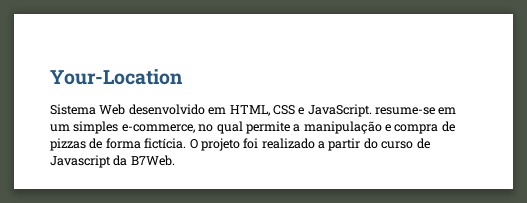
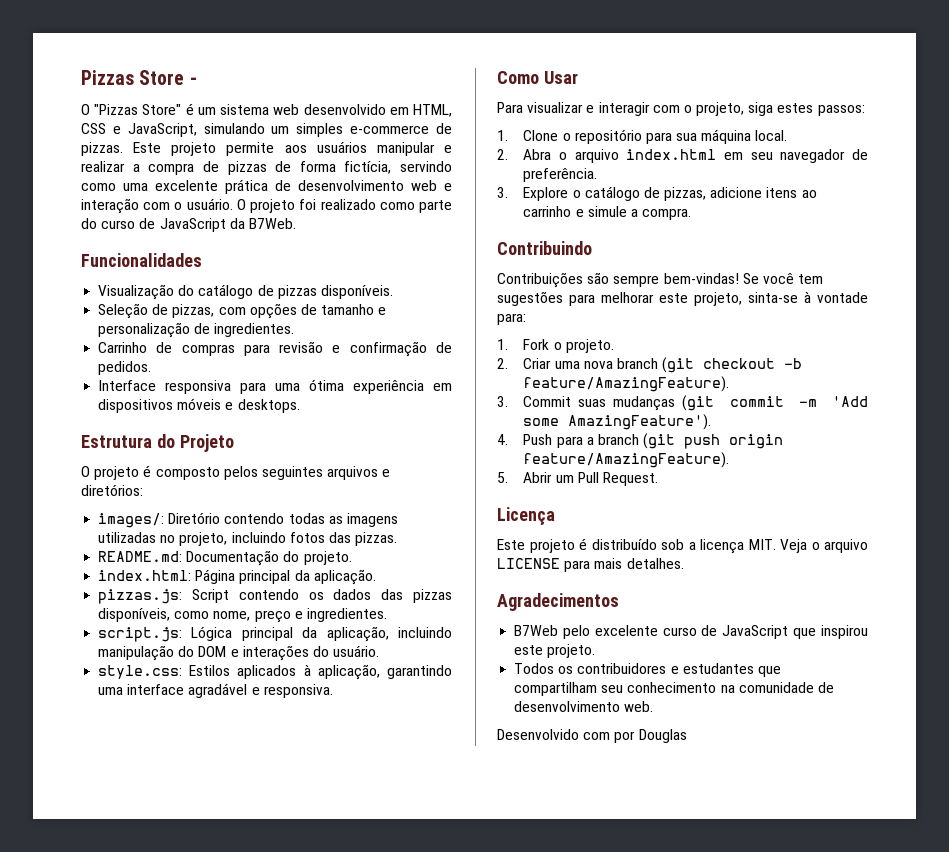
- Your-Location
- Sistema Web desenvolvido em HTML, CSS e JavaScript. resume-se em um simples e-commerce, no qual permite a manipulação e compra de pizzas de forma fictícia.
+ Pizzas Store -
+ O "Pizzas Store" é um sistema web desenvolvido em HTML, CSS e JavaScript, simulando um simples e-commerce de pizzas. Este projeto permite aos usuários manipular e realizar a compra de pizzas de forma fictícia, servindo como uma excelente prática de desenvolvimento web e interação com o usuário.
- O projeto foi realizado a partir do curso de Javascript da B7Web.
+ O projeto foi realizado como parte do curso de JavaScript da B7Web.
+ Funcionalidades
+ Visualização do catálogo de pizzas disponíveis.
+ Seleção de pizzas, com opções de tamanho e personalização de ingredientes.
+ Carrinho de compras para revisão e confirmação de pedidos.
+ Interface responsiva para uma ótima experiência em dispositivos móveis e desktops.
+ Estrutura do Projeto
+ O projeto é composto pelos seguintes arquivos e diretórios:
+ images/: Diretório contendo todas as imagens utilizadas no projeto, incluindo fotos das pizzas.
+ README.md: Documentação do projeto.
+ index.html: Página principal da aplicação.
+ pizzas.js: Script contendo os dados das pizzas disponíveis, como nome, preço e ingredientes.
+ script.js: Lógica principal da aplicação, incluindo manipulação do DOM e interações do usuário.
+ style.css: Estilos aplicados à aplicação, garantindo uma interface agradável e responsiva.
+ Como Usar
+ Para visualizar e interagir com o projeto, siga estes passos:
+ 1. Clone o repositório para sua máquina local.
+ 2. Abra o arquivo index.html em seu navegador de preferência.
+ 3. Explore o catálogo de pizzas, adicione itens ao carrinho e simule a compra.
+ Contribuindo
+ Contribuições são sempre bem-vindas! Se você tem sugestões para melhorar este projeto, sinta-se à vontade para:
+ 1. Fork o projeto.
+ 2. Criar uma nova branch (git checkout -b feature/AmazingFeature).
+ 3. Commit suas mudanças (git commit -m 'Add some AmazingFeature').
+ 4. Push para a branch (git push origin feature/AmazingFeature).
+ 5. Abrir um Pull Request.
+ Licença
+ Este projeto é distribuído sob a licença MIT. Veja o arquivo LICENSE para mais detalhes.
+ Agradecimentos
+ B7Web pelo excelente curso de JavaScript que inspirou este projeto.
+ Todos os contribuidores e estudantes que compartilham seu conhecimento na comunidade de desenvolvimento web.
+ Desenvolvido com por Douglas

